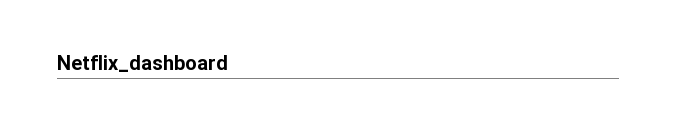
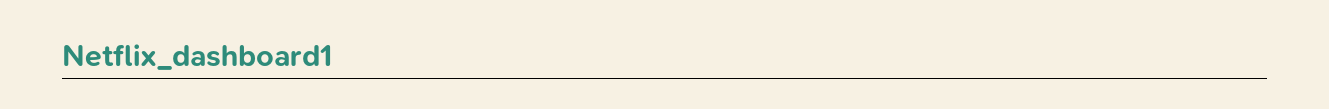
- Netflix_dashboard
+ Netflix_dashboard1

